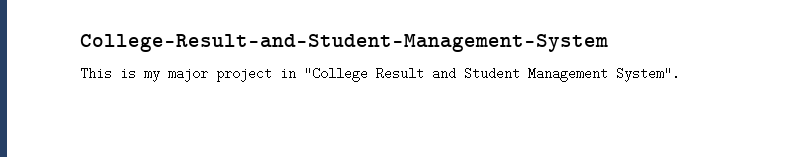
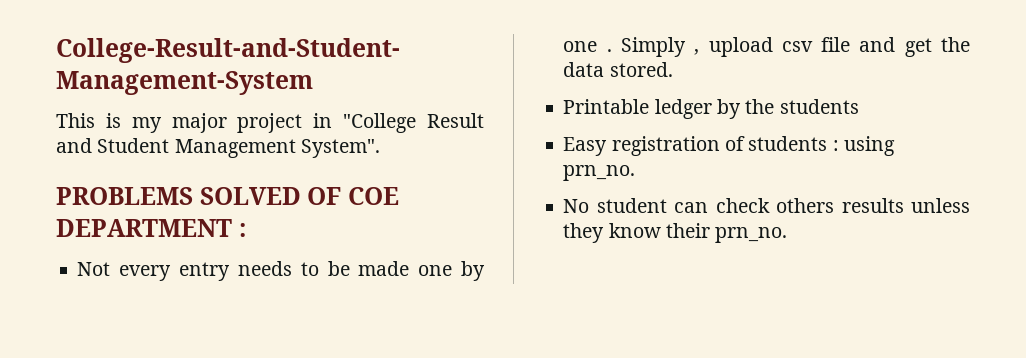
+ PROBLEMS SOLVED OF COE DEPARTMENT :
+ Not every entry needs to be made one by one . Simply , upload csv file and get the data stored.
+ Printable ledger by the students
+ Easy registration of students : using prn_no.
+ No student can check others results unless they know their prn_no.

